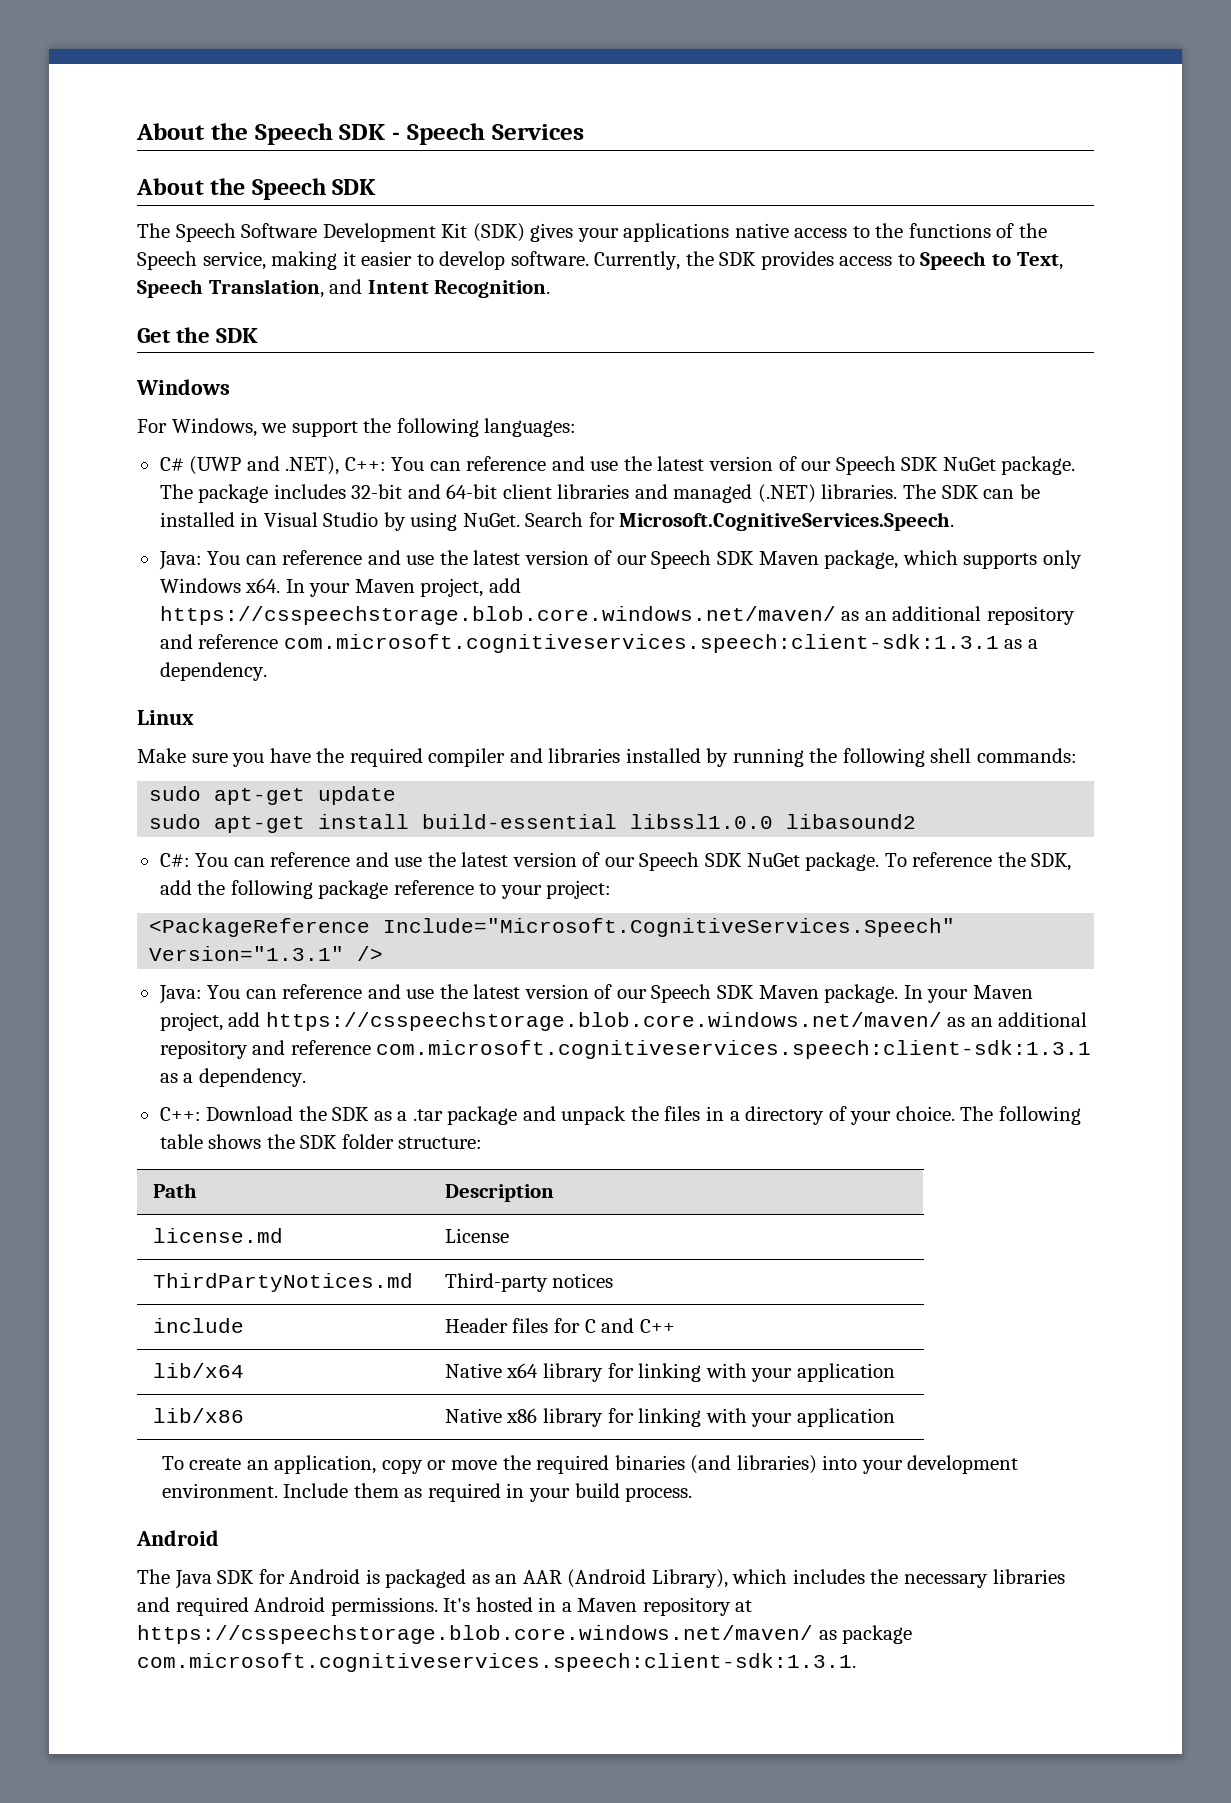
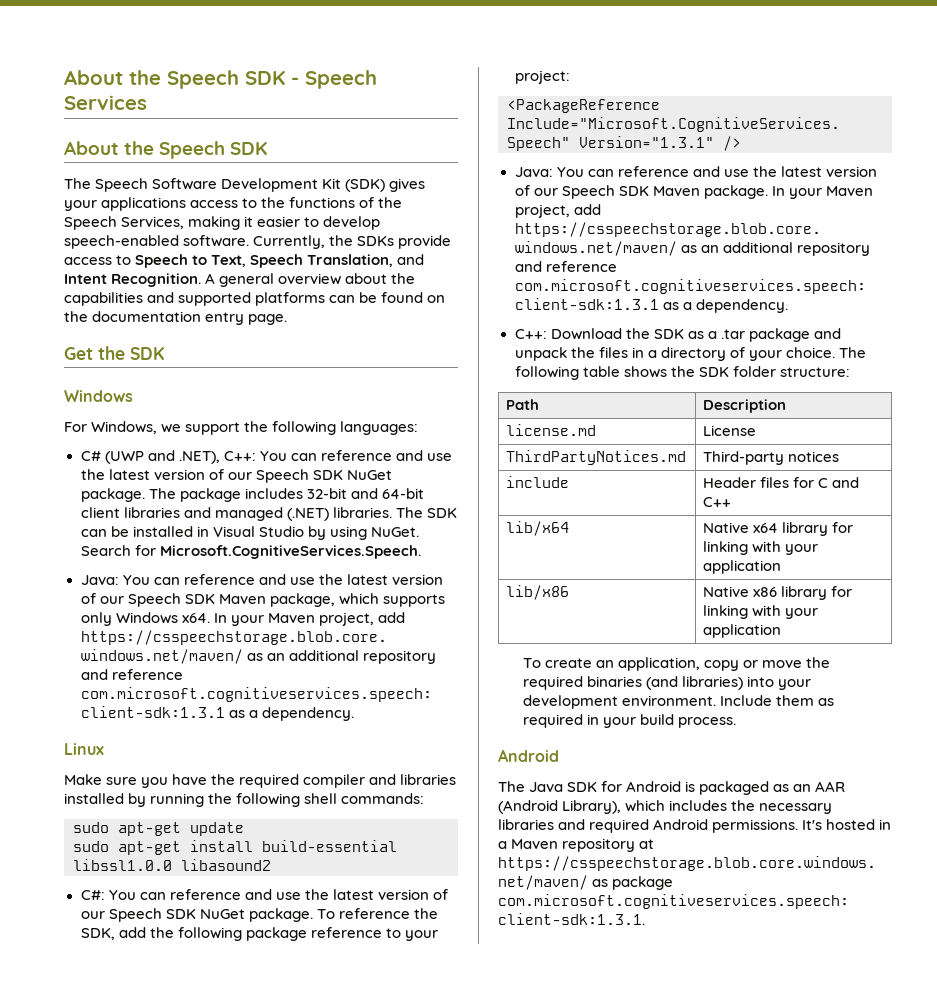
- The Speech Software Development Kit (SDK) gives your applications native access to the functions of the Speech service, making it easier to develop software.
+ The Speech Software Development Kit (SDK) gives your applications access to the functions of the Speech Services, making it easier to develop speech-enabled software.
- Currently, the SDK provides access to Speech to Text, Speech Translation, and Intent Recognition.
+ Currently, the SDKs provide access to Speech to Text, Speech Translation, and Intent Recognition. A general overview about the capabilities and supported platforms can be found on the documentation entry page.

